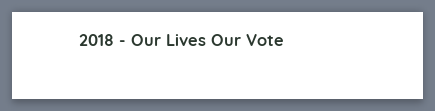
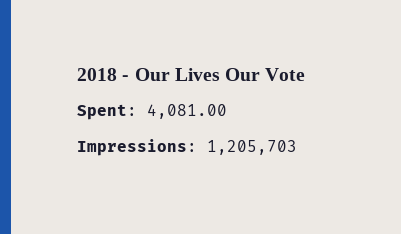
+ Spent: 4,081.00
+ Impressions: 1,205,703

